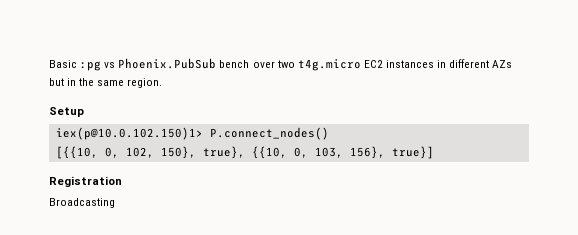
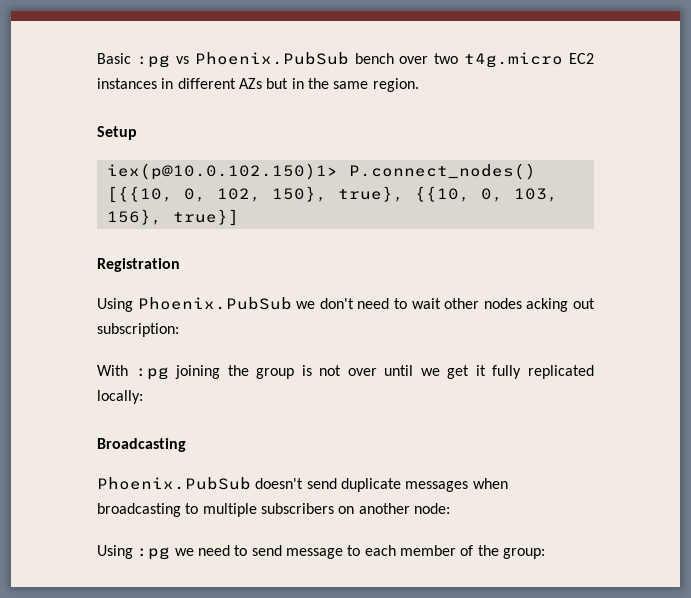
+ Using Phoenix.PubSub we don't need to wait other nodes acking out subscription:
+ With :pg joining the group is not over until we get it fully replicated locally:
  Broadcasting
+ Phoenix.PubSub doesn't send duplicate messages when broadcasting to multiple subscribers on another node:
+ Using :pg we need to send message to each member of the group:

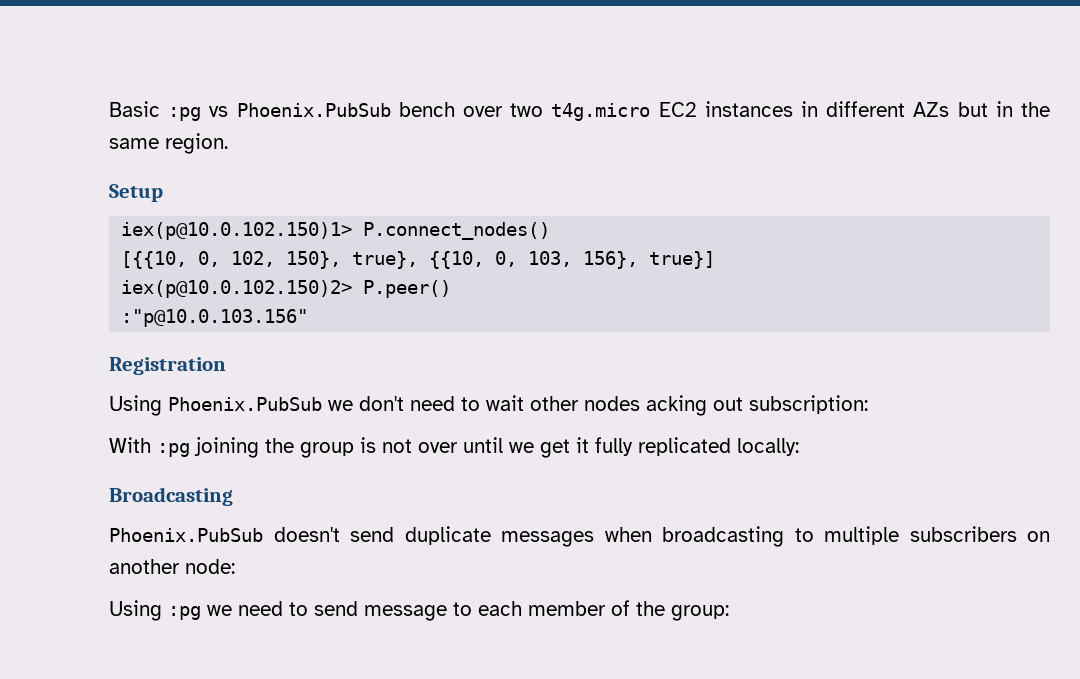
+ iex(p@10.0.102.150)2> P.peer()
+ :"p@10.0.103.156"

